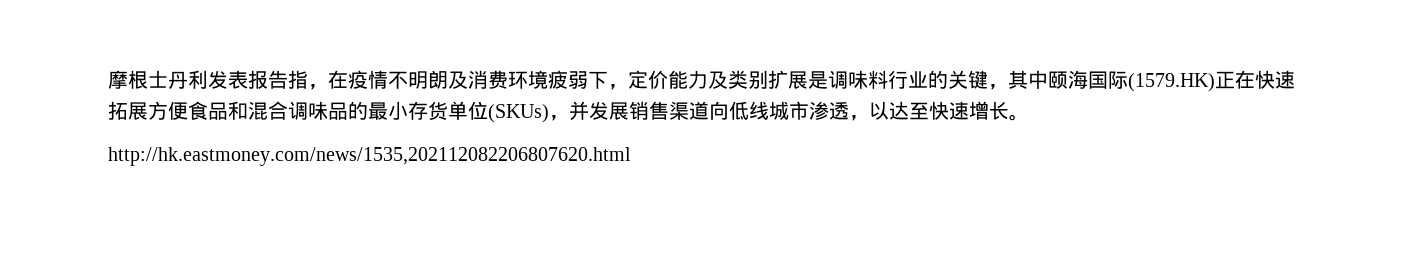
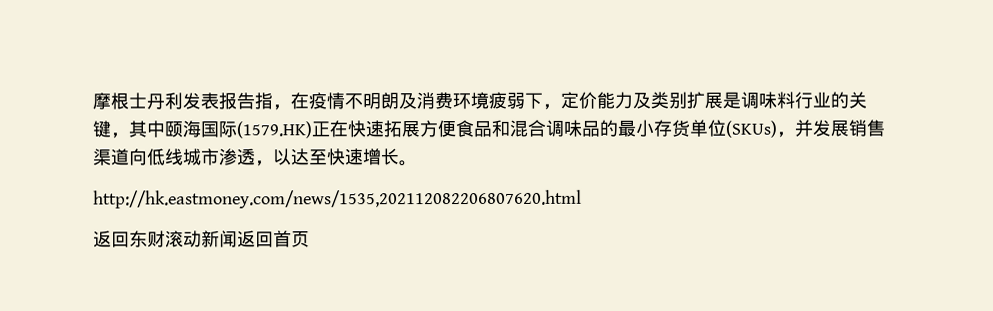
+ 返回东财滚动新闻返回首页

